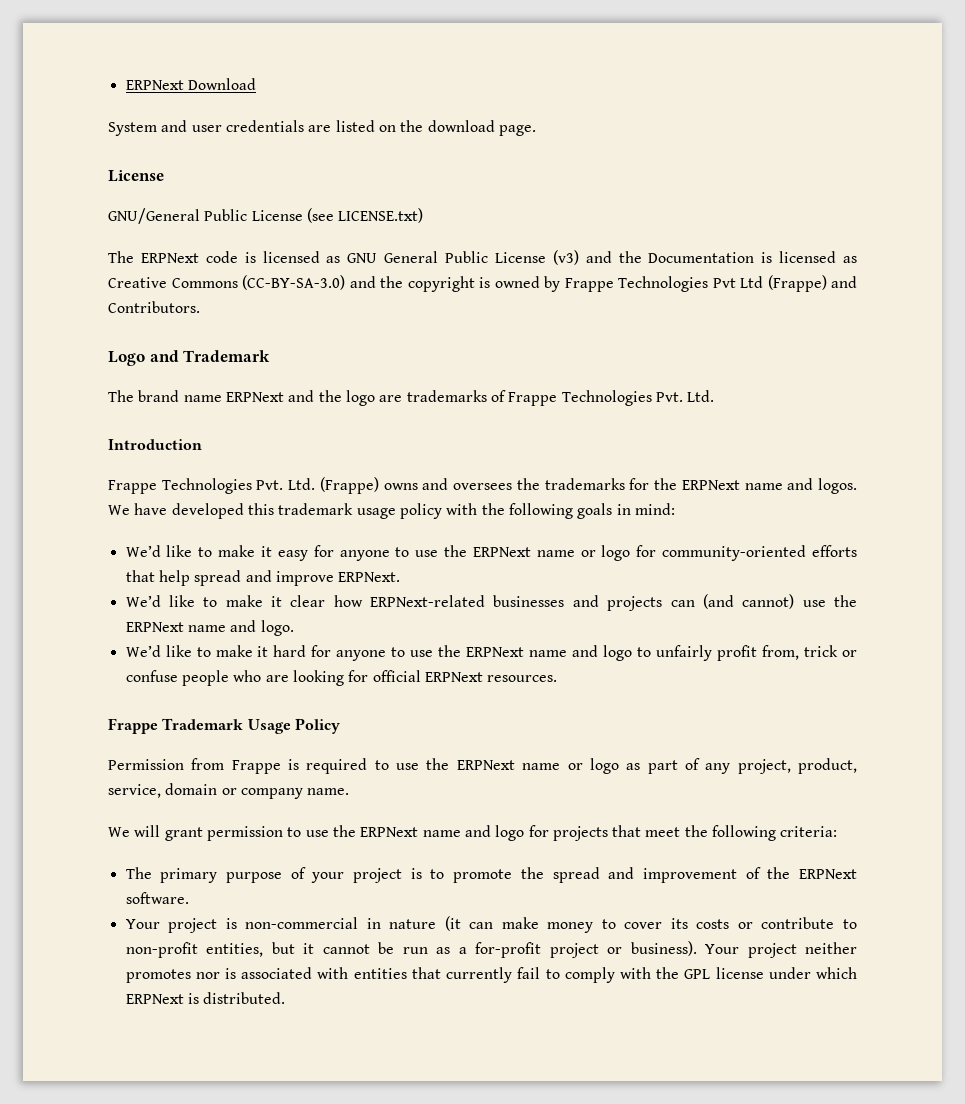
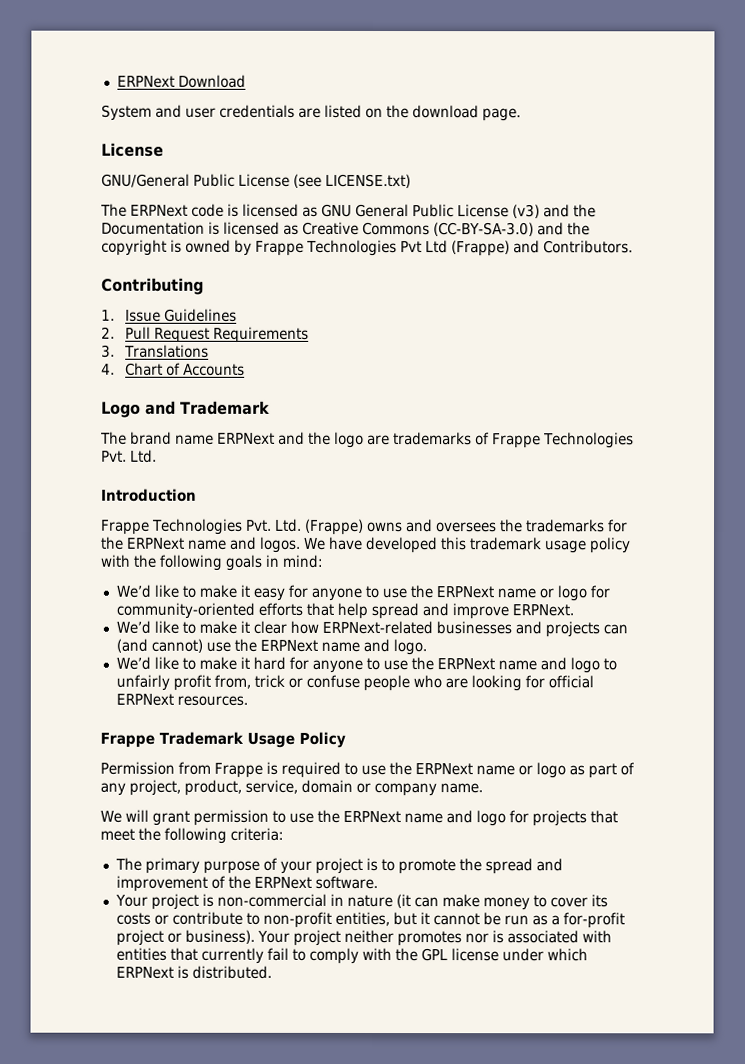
+ Contributing
+ 1. Issue Guidelines
+ 2. Pull Request Requirements
+ 3. Translations
+ 4. Chart of Accounts

